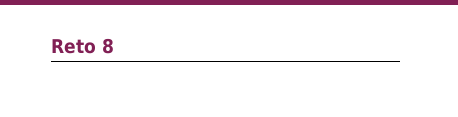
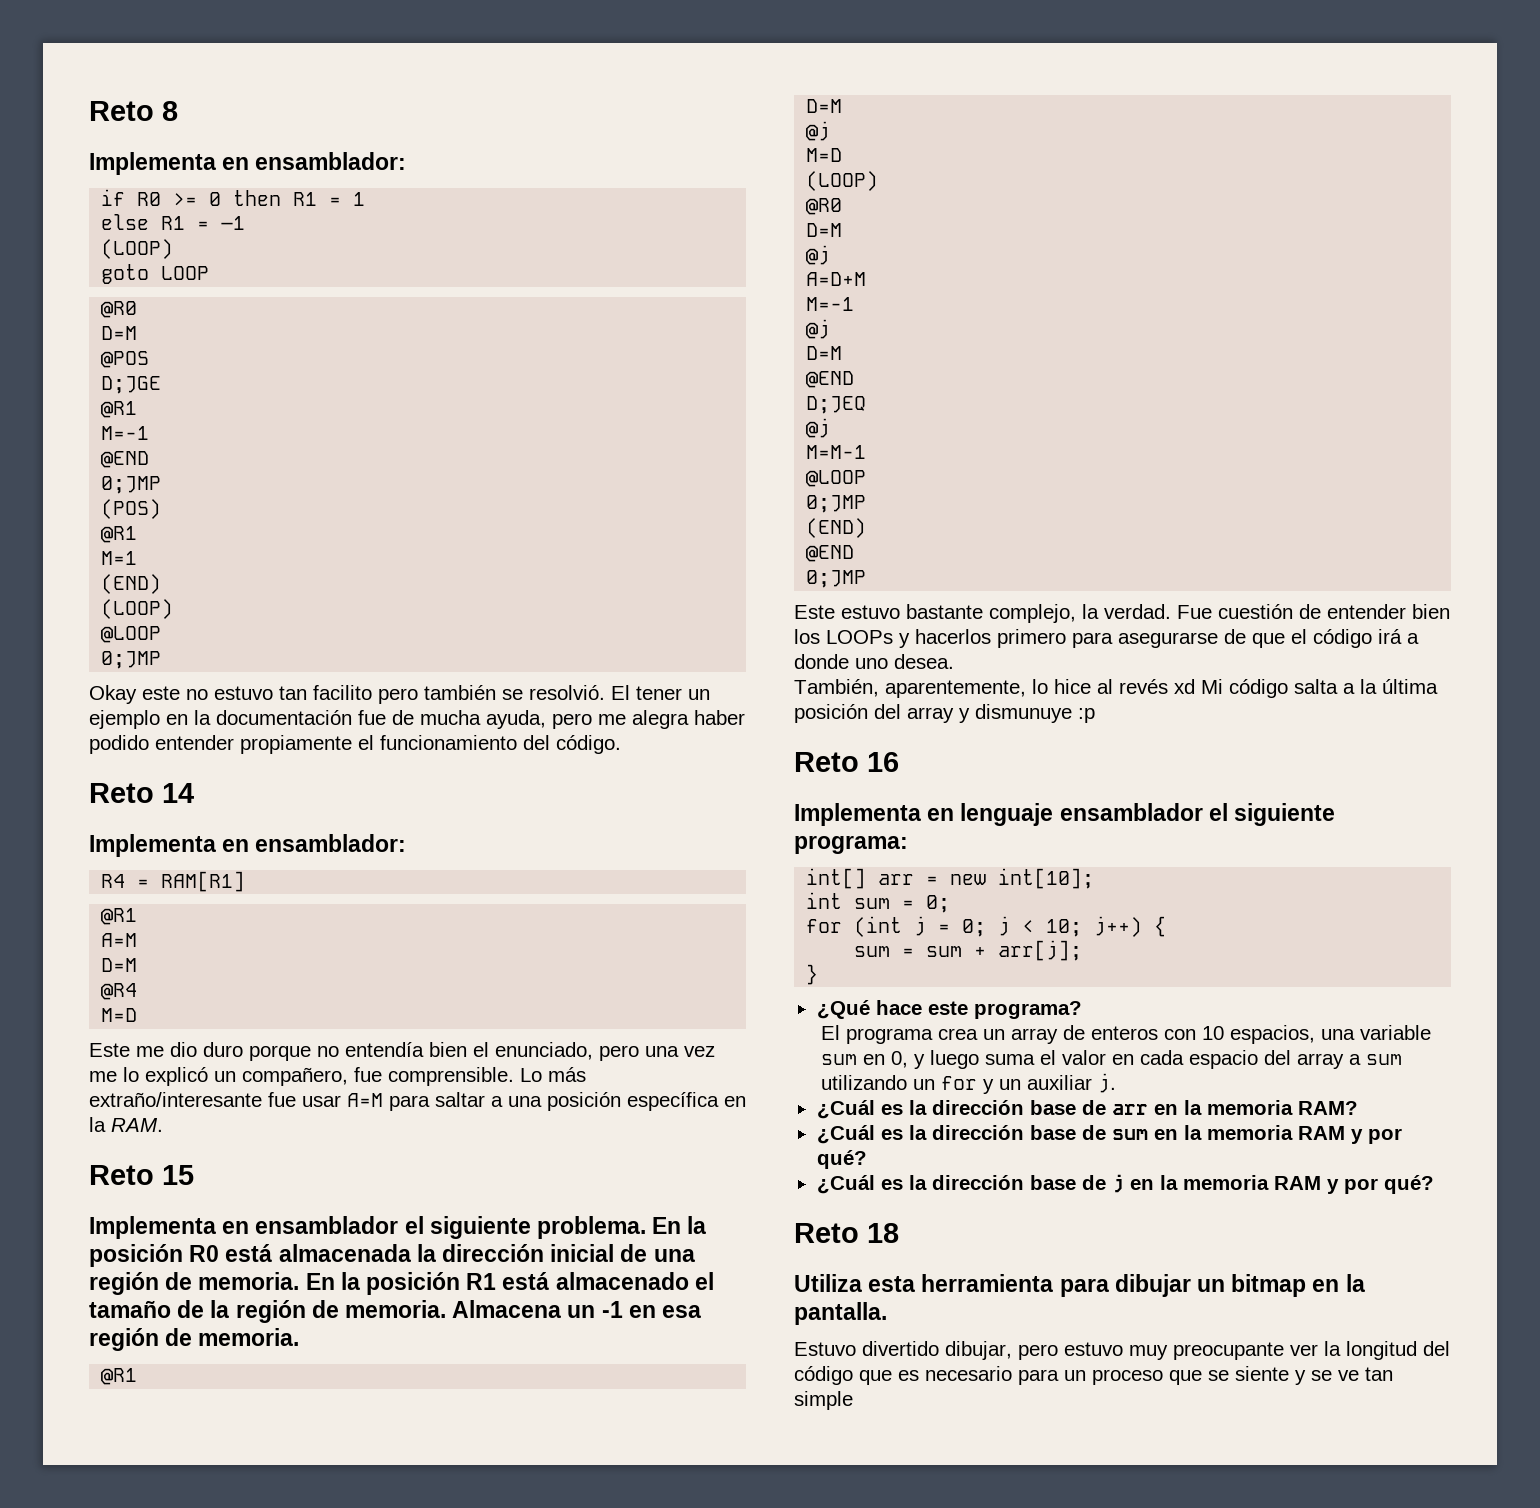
  Reto 8
+ Implementa en ensamblador:
+ if R0 >= 0 then R1 = 1
+ else R1 = –1
+ (LOOP)
+ goto LOOP
+ @R0
+ D=M
+ @POS
+ D;JGE
+ @R1
+ M=-1
+ @END
+ 0;JMP
+ (POS)
+ @R1
+ M=1
+ (END)
+ (LOOP)
+ @LOOP
+ 0;JMP
+ Okay este no estuvo tan facilito pero también se resolvió. El tener un ejemplo en la documentación fue de mucha ayuda, pero me alegra haber podido entender propiamente el funcionamiento del código.
+ Reto 14
+ Implementa en ensamblador:
+ R4 = RAM[R1]
+ @R1
+ A=M
+ D=M
+ @R4
+ M=D
+ Este me dio duro porque no entendía bien el enunciado, pero una vez me lo explicó un compañero, fue comprensible. Lo más extraño/interesante fue usar A=M para saltar a una posición específica en la RAM.
+ Reto 15
+ Implementa en ensamblador el siguiente problema. En la posición R0 está almacenada la dirección inicial de una región de memoria. En la posición R1 está almacenado el tamaño de la región de memoria. Almacena un -1 en esa región de memoria.
+ @R1
+ D=M
+ @j
+ M=D
+ (LOOP)
+ @R0
+ D=M
+ @j
+ A=D+M
+ M=-1
+ @j
+ D=M
+ @END
+ D;JEQ
+ @j
+ M=M-1
+ @LOOP
+ 0;JMP
+ (END)
+ @END
+ 0;JMP
+ Este estuvo bastante complejo, la verdad. Fue cuestión de entender bien los LOOPs y hacerlos primero para asegurarse de que el código irá a donde uno desea.
+ También, aparentemente, lo hice al revés xd Mi código salta a la última posición del array y dismunuye :p
+ Reto 16
+ Implementa en lenguaje ensamblador el siguiente programa:
+ int[] arr = new int[10];
+ int sum = 0;
+ for (int j = 0; j < 10; j++) {
+ sum = sum + arr[j];
+ }
+ ¿Qué hace este programa?
+ El programa crea un array de enteros con 10 espacios, una variable sum en 0, y luego suma el valor en cada espacio del array a sum utilizando un for y un auxiliar j.
+ ¿Cuál es la dirección base de arr en la memoria RAM?
+ ¿Cuál es la dirección base de sum en la memoria RAM y por qué?
+ ¿Cuál es la dirección base de j en la memoria RAM y por qué?
+ Reto 18
+ Utiliza esta herramienta para dibujar un bitmap en la pantalla.
+ Estuvo divertido dibujar, pero estuvo muy preocupante ver la longitud del código que es necesario para un proceso que se siente y se ve tan simple

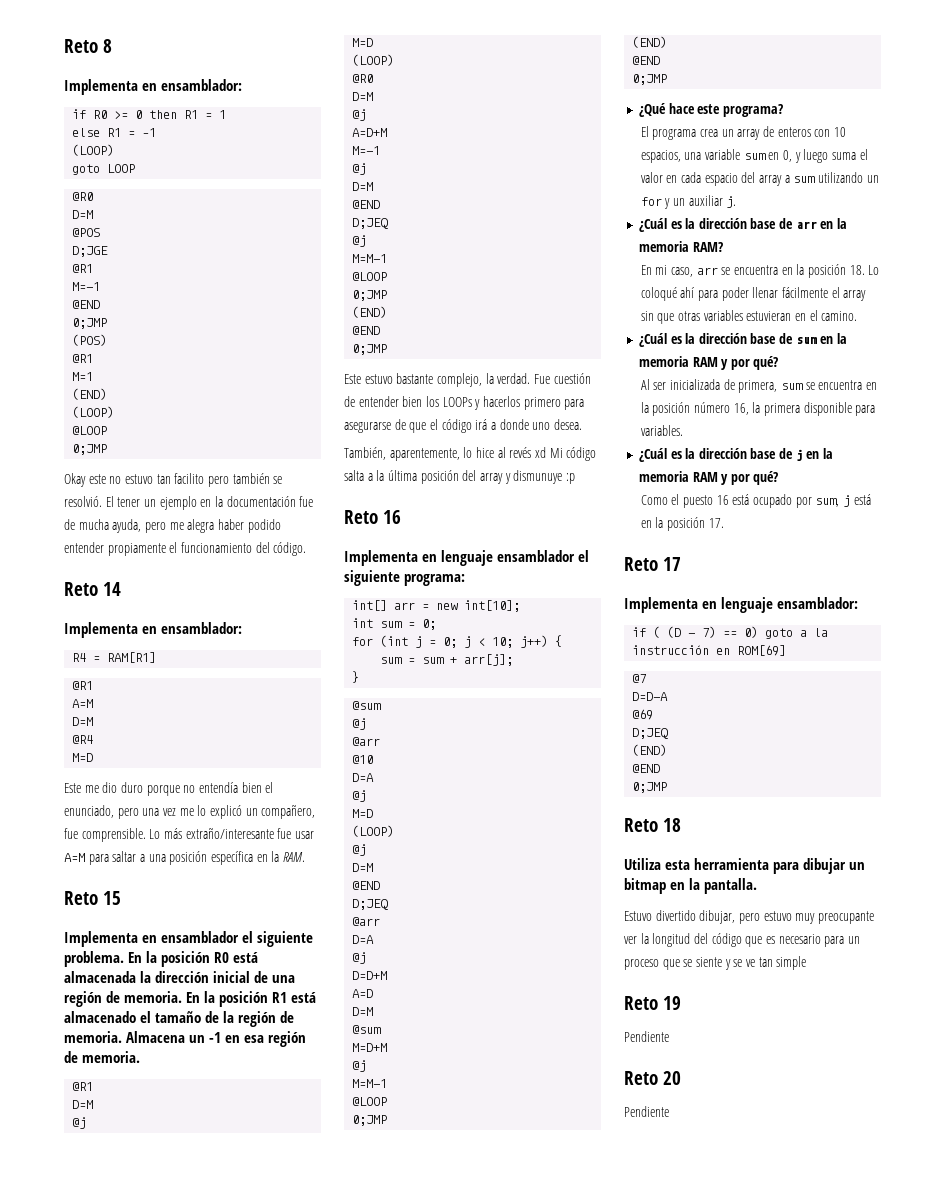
  }
+ @sum
+ @j
+ @arr
+ @10
+ D=A
+ @j
+ M=D
+ (LOOP)
+ @j
+ D=M
+ @END
+ D;JEQ
+ @arr
+ D=A
+ @j
+ D=D+M
+ A=D
+ D=M
+ @sum
+ M=D+M
+ @j
+ M=M-1
+ @LOOP
+ 0;JMP
+ (END)
+ @END
+ 0;JMP
+ En mi caso, arr se encuentra en la posición 18. Lo coloqué ahí para poder llenar fácilmente el array sin que otras variables estuvieran en el camino.
+ Al ser inicializada de primera, sum se encuentra en la posición número 16, la primera disponible para variables.
+ Como el puesto 16 está ocupado por sum, j está en la posición 17.
+ Reto 17
+ Implementa en lenguaje ensamblador:
+ if ( (D - 7) == 0) goto a la instrucción en ROM[69]
+ @7
+ D=D-A
+ @69
+ D;JEQ
+ (END)
+ @END
+ 0;JMP
+ Reto 19
+ Pendiente
+ Reto 20
+ Pendiente

